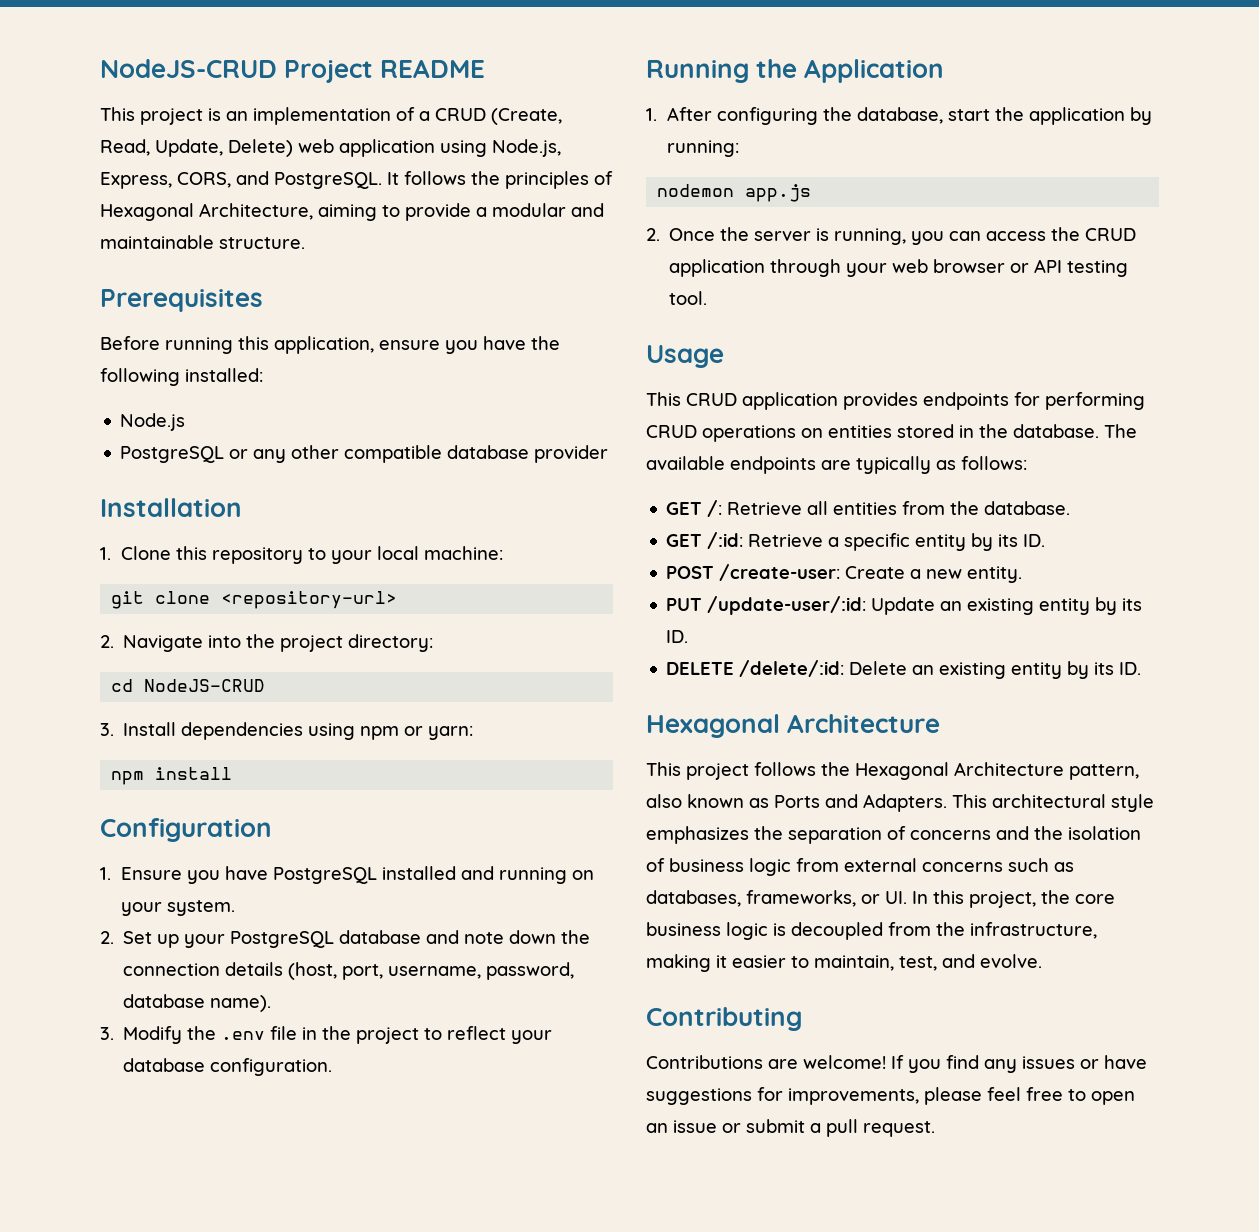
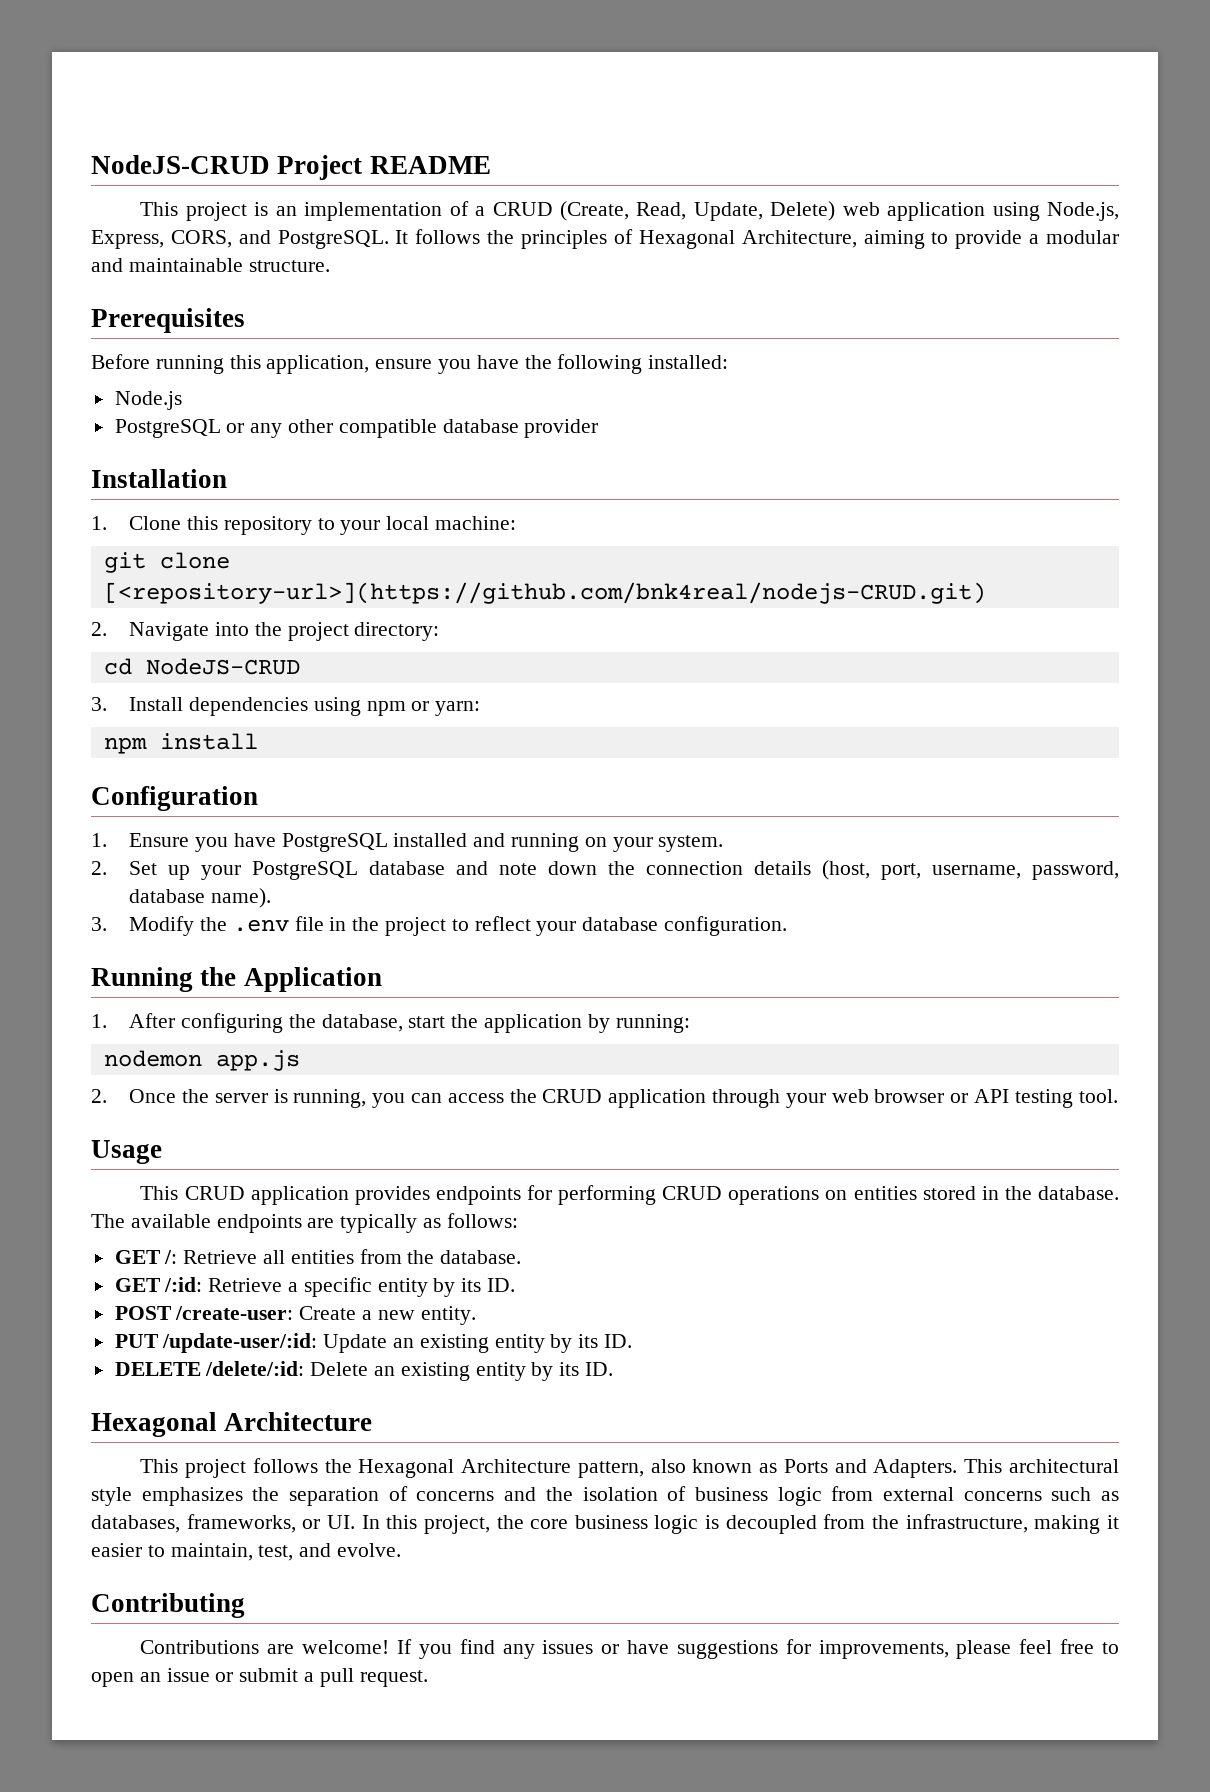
- git clone <repository-url>
+ git clone [<repository-url>](https://github.com/bnk4real/nodejs-CRUD.git)

